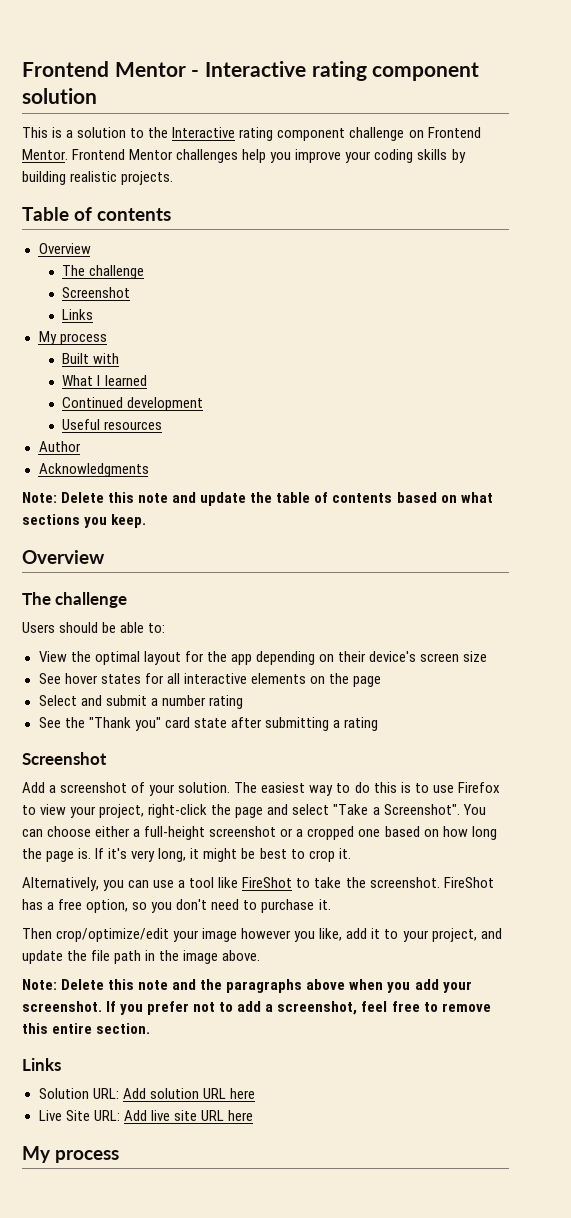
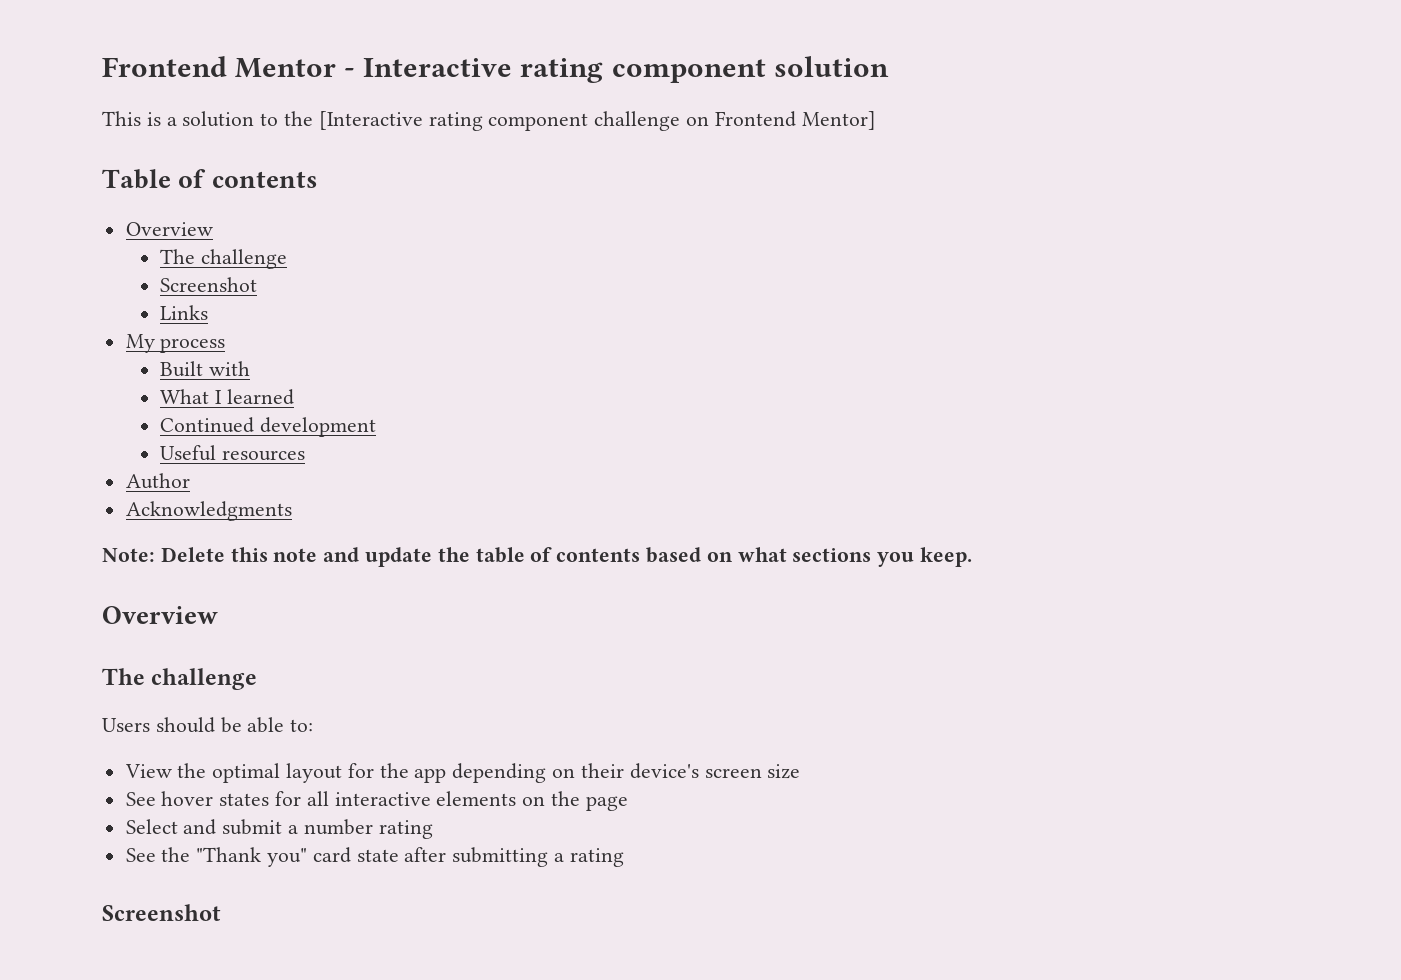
- This is a solution to the Interactive rating component challenge on Frontend Mentor. Frontend Mentor challenges help you improve your coding skills by building realistic projects.
+ This is a solution to the [Interactive rating component challenge on Frontend Mentor]
- Add a screenshot of your solution. The easiest way to do this is to use Firefox to view your project, right-click the page and select "Take a Screenshot". You can choose either a full-height screenshot or a cropped one based on how long the page is. If it's very long, it might be best to crop it.
- Alternatively, you can use a tool like FireShot to take the screenshot. FireShot has a free option, so you don't need to purchase it.
- Then crop/optimize/edit your image however you like, add it to your project, and update the file path in the image above.
- Note: Delete this note and the paragraphs above when you add your screenshot. If you prefer not to add a screenshot, feel free to remove this entire section.
- Links
- Solution URL: Add solution URL here
- Live Site URL: Add live site URL here
- My process

